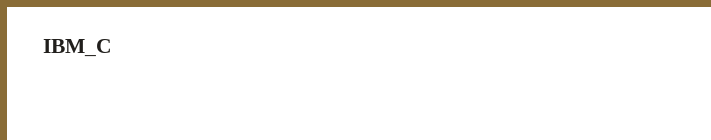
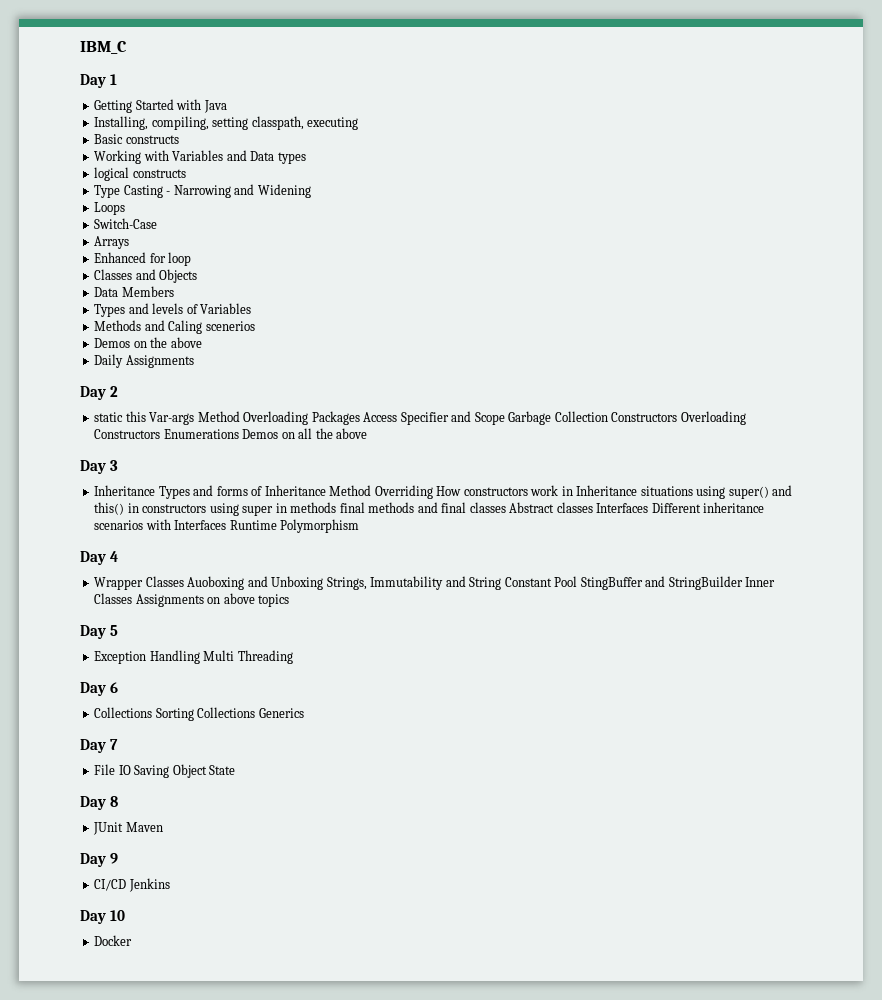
+ Day 1
+ Getting Started with Java
+ Installing, compiling, setting classpath, executing
+ Basic constructs
+ Working with Variables and Data types
+ logical constructs
+ Type Casting - Narrowing and Widening
+ Loops
+ Switch-Case
+ Arrays
+ Enhanced for loop
+ Classes and Objects
+ Data Members
+ Types and levels of Variables
+ Methods and Caling scenerios
+ Demos on the above
+ Daily Assignments
+ Day 2
+ static this Var-args Method Overloading Packages Access Specifier and Scope Garbage Collection Constructors Overloading Constructors Enumerations Demos on all the above
+ Day 3
+ Inheritance Types and forms of Inheritance Method Overriding How constructors work in Inheritance situations using super() and this() in constructors using super in methods final methods and final classes Abstract classes Interfaces Different inheritance scenarios with Interfaces Runtime Polymorphism
+ Day 4
+ Wrapper Classes Auoboxing and Unboxing Strings, Immutability and String Constant Pool StingBuffer and StringBuilder Inner Classes Assignments on above topics
+ Day 5
+ Exception Handling Multi Threading
+ Day 6
+ Collections Sorting Collections Generics
+ Day 7
+ File IO Saving Object State
+ Day 8
+ JUnit Maven
+ Day 9
+ CI/CD Jenkins
+ Day 10
+ Docker

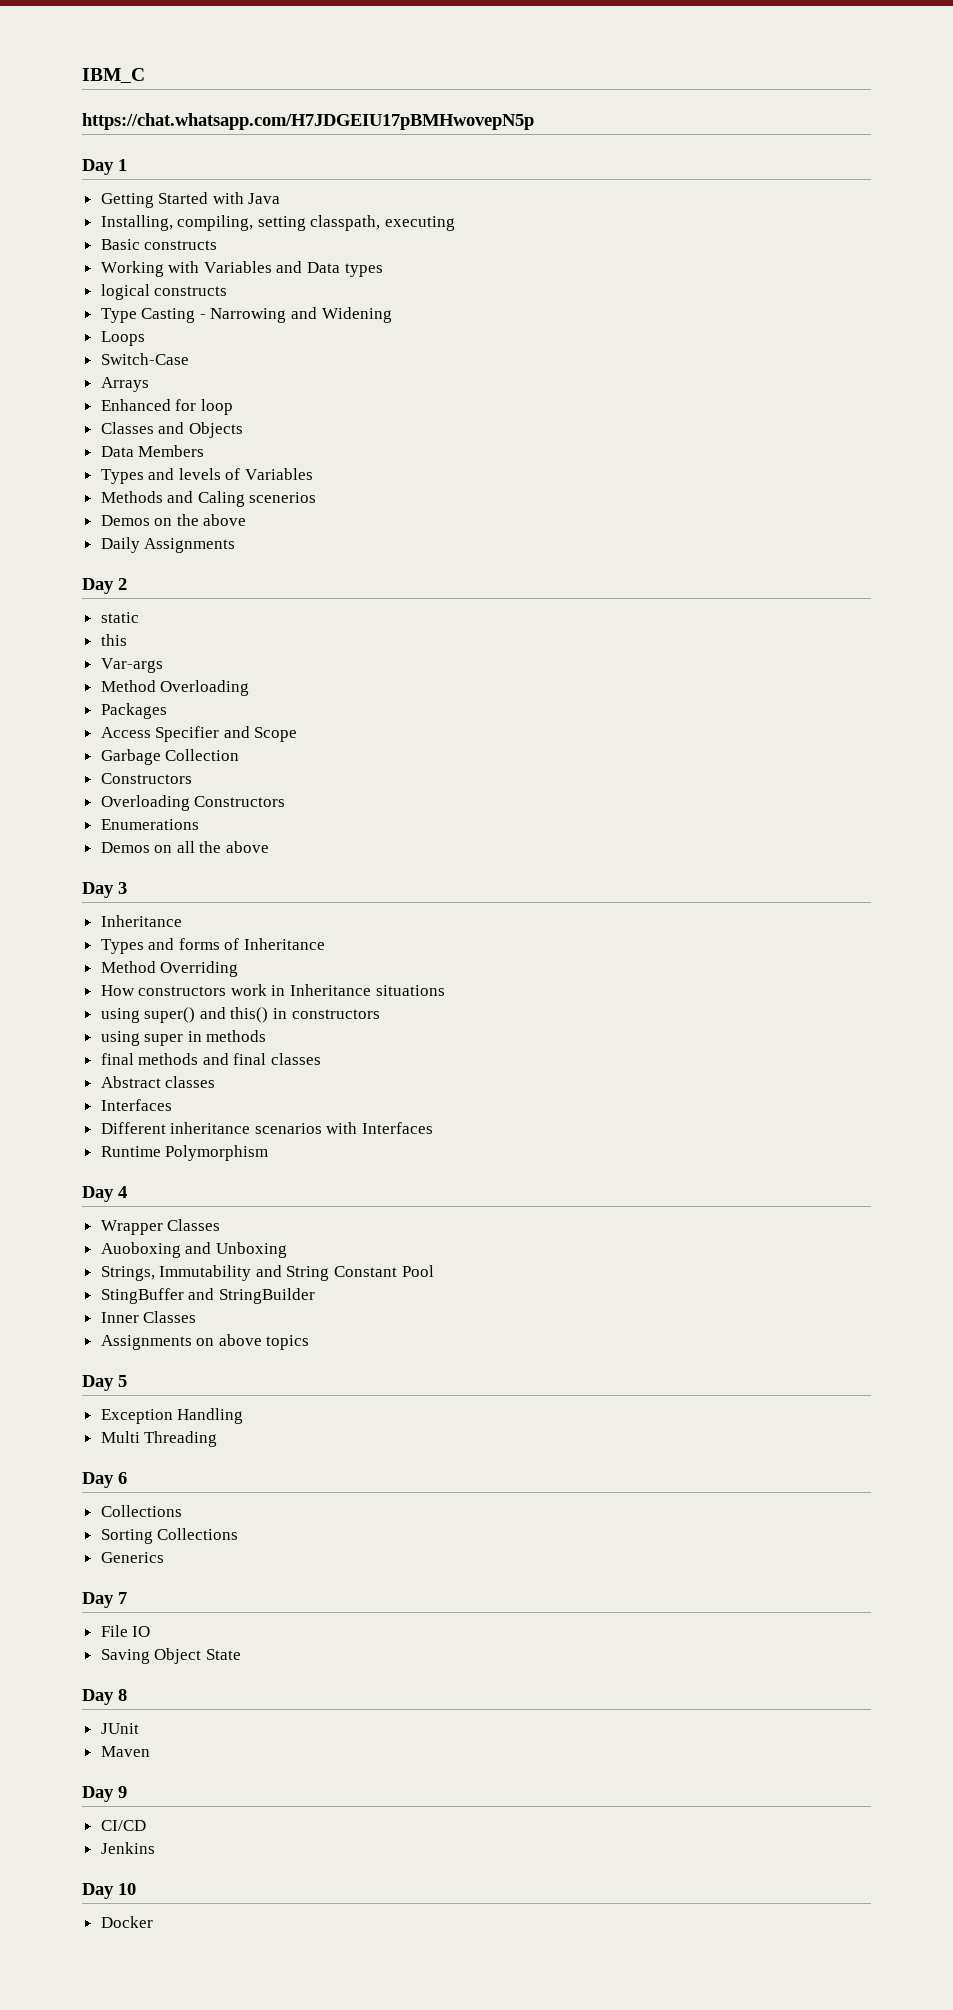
+ https://chat.whatsapp.com/H7JDGEIU17pBMHwovepN5p
- static this Var-args Method Overloading Packages Access Specifier and Scope Garbage Collection Constructors Overloading Constructors Enumerations Demos on all the above
+ static
+ this
+ Var-args
+ Method Overloading
+ Packages
+ Access Specifier and Scope
+ Garbage Collection
+ Constructors
+ Overloading Constructors
+ Enumerations
+ Demos on all the above
  Day 3
- Inheritance Types and forms of Inheritance Method Overriding How constructors work in Inheritance situations using super() and this() in constructors using super in methods final methods and final classes Abstract classes Interfaces Different inheritance scenarios with Interfaces Runtime Polymorphism
+ Inheritance
+ Types and forms of Inheritance
+ Method Overriding
+ How constructors work in Inheritance situations
+ using super() and this() in constructors
+ using super in methods
+ final methods and final classes
+ Abstract classes
+ Interfaces
+ Different inheritance scenarios with Interfaces
+ Runtime Polymorphism
- Wrapper Classes Auoboxing and Unboxing Strings, Immutability and String Constant Pool StingBuffer and StringBuilder Inner Classes Assignments on above topics
+ Wrapper Classes
+ Auoboxing and Unboxing
+ Strings, Immutability and String Constant Pool
+ StingBuffer and StringBuilder
+ Inner Classes
+ Assignments on above topics
- Exception Handling Multi Threading
+ Exception Handling
+ Multi Threading
  Day 6
- Collections Sorting Collections Generics
+ Collections
+ Sorting Collections
+ Generics
- File IO Saving Object State
+ File IO
+ Saving Object State
- JUnit Maven
+ JUnit
+ Maven
- CI/CD Jenkins
+ CI/CD
+ Jenkins

